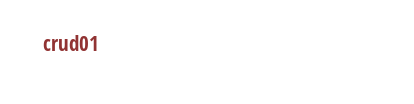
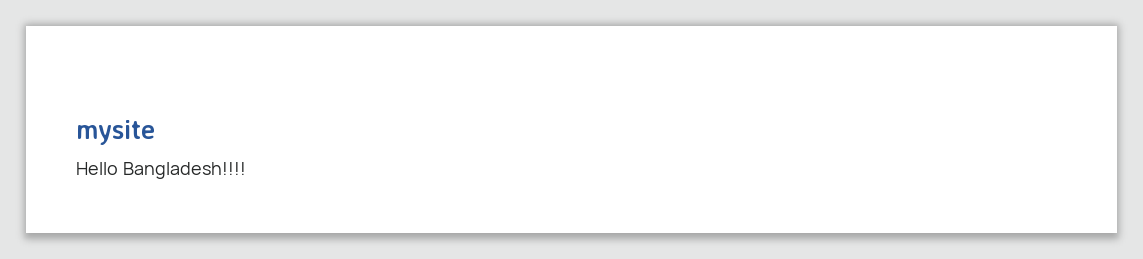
- crud01
+ mysite
+ Hello Bangladesh!!!!

